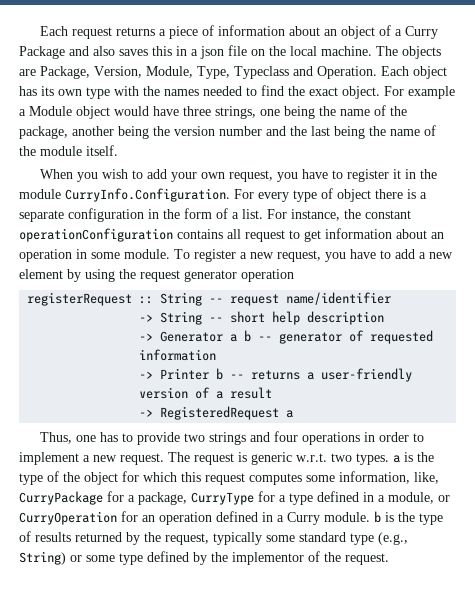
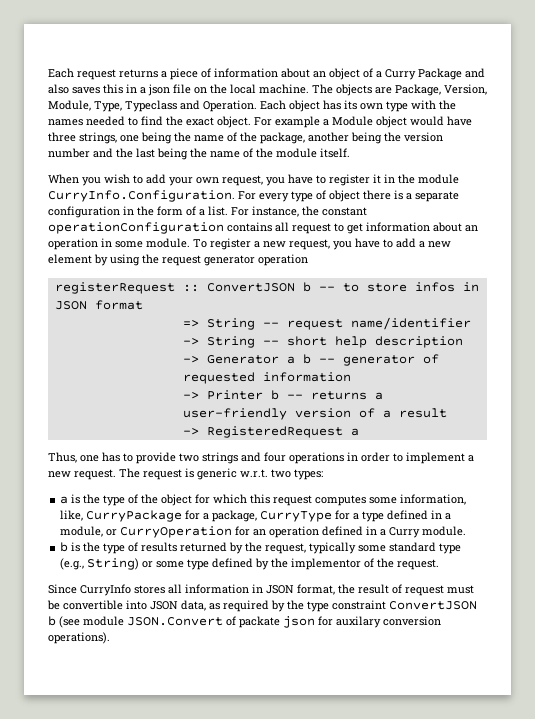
- registerRequest :: String -- request name/identifier
+ registerRequest :: ConvertJSON b -- to store infos in JSON format
+ => String -- request name/identifier
- The request is generic w.r.t. two types. a is the type of the object for which this request computes some information, like, CurryPackage for a package, CurryType for a type defined in a module, or CurryOperation for an operation defined in a Curry module. b is the type of results returned by the request, typically some standard type (e.g., String) or some type defined by the implementor of the request.
+ The request is generic w.r.t. two types:
+ a is the type of the object for which this request computes some information, like, CurryPackage for a package, CurryType for a type defined in a module, or CurryOperation for an operation defined in a Curry module.
+ b is the type of results returned by the request, typically some standard type (e.g., String) or some type defined by the implementor of the request.
+ Since CurryInfo stores all information in JSON format, the result of request must be convertible into JSON data, as required by the type constraint ConvertJSON b (see module JSON.Convert of packate json for auxilary conversion operations).

